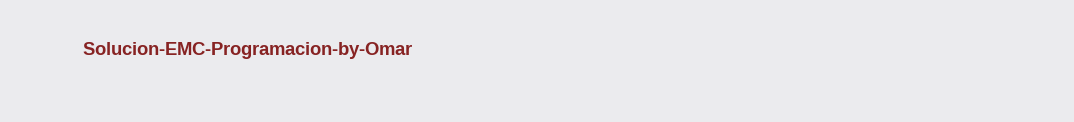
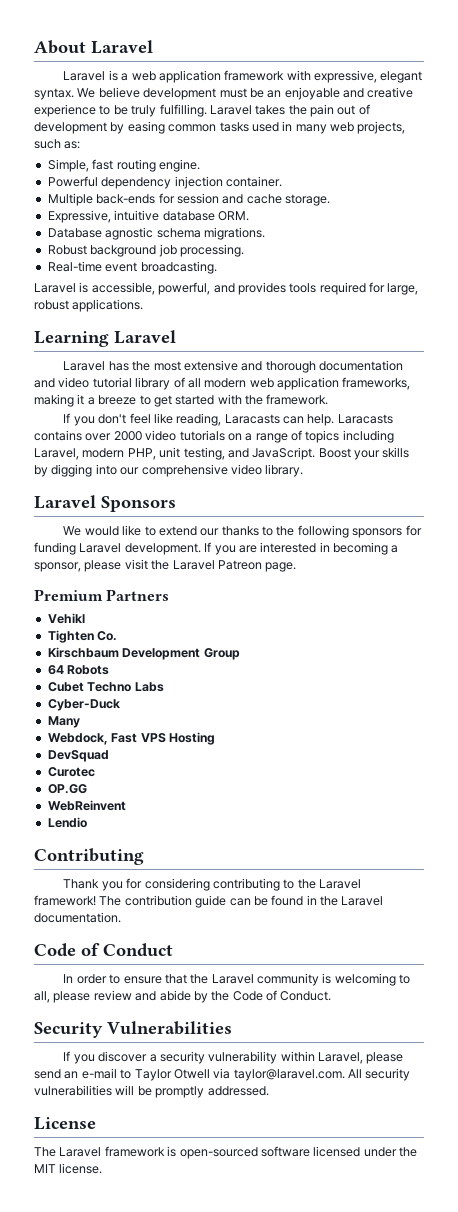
- Solucion-EMC-Programacion-by-Omar
+ About Laravel
+ Laravel is a web application framework with expressive, elegant syntax. We believe development must be an enjoyable and creative experience to be truly fulfilling. Laravel takes the pain out of development by easing common tasks used in many web projects, such as:
+ Simple, fast routing engine.
+ Powerful dependency injection container.
+ Multiple back-ends for session and cache storage.
+ Expressive, intuitive database ORM.
+ Database agnostic schema migrations.
+ Robust background job processing.
+ Real-time event broadcasting.
+ Laravel is accessible, powerful, and provides tools required for large, robust applications.
+ Learning Laravel
+ Laravel has the most extensive and thorough documentation and video tutorial library of all modern web application frameworks, making it a breeze to get started with the framework.
+ If you don't feel like reading, Laracasts can help. Laracasts contains over 2000 video tutorials on a range of topics including Laravel, modern PHP, unit testing, and JavaScript. Boost your skills by digging into our comprehensive video library.
+ Laravel Sponsors
+ We would like to extend our thanks to the following sponsors for funding Laravel development. If you are interested in becoming a sponsor, please visit the Laravel Patreon page.
+ Premium Partners
+ Vehikl
+ Tighten Co.
+ Kirschbaum Development Group
+ 64 Robots
+ Cubet Techno Labs
+ Cyber-Duck
+ Many
+ Webdock, Fast VPS Hosting
+ DevSquad
+ Curotec
+ OP.GG
+ WebReinvent
+ Lendio
+ Contributing
+ Thank you for considering contributing to the Laravel framework! The contribution guide can be found in the Laravel documentation.
+ Code of Conduct
+ In order to ensure that the Laravel community is welcoming to all, please review and abide by the Code of Conduct.
+ Security Vulnerabilities
+ If you discover a security vulnerability within Laravel, please send an e-mail to Taylor Otwell via taylor@laravel.com. All security vulnerabilities will be promptly addressed.
+ License
+ The Laravel framework is open-sourced software licensed under the MIT license.

